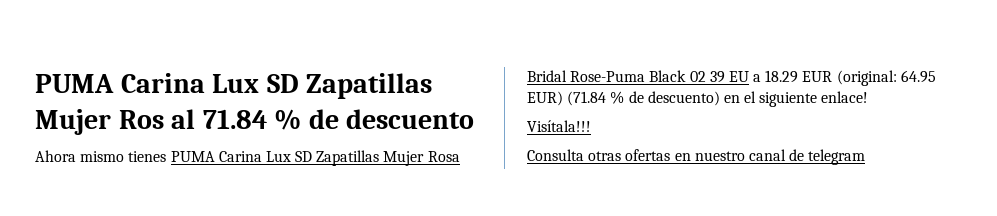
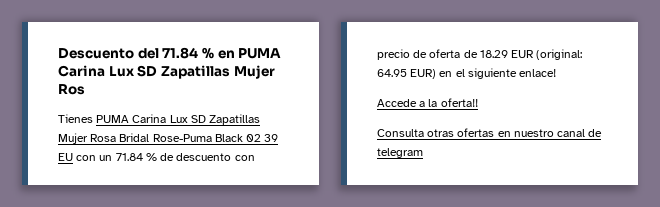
- PUMA Carina Lux SD Zapatillas Mujer Ros al 71.84 % de descuento
- Ahora mismo tienes PUMA Carina Lux SD Zapatillas Mujer Rosa Bridal Rose-Puma Black 02 39 EU a 18.29 EUR (original: 64.95 EUR) (71.84 % de descuento) en el siguiente enlace!
+ Descuento del 71.84 % en PUMA Carina Lux SD Zapatillas Mujer Ros
+ Tienes PUMA Carina Lux SD Zapatillas Mujer Rosa Bridal Rose-Puma Black 02 39 EU con un 71.84 % de descuento con precio de oferta de 18.29 EUR (original: 64.95 EUR) en el siguiente enlace!
- Visítala!!!
+ Accede a la oferta!!

